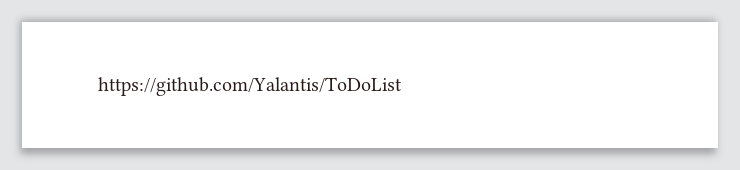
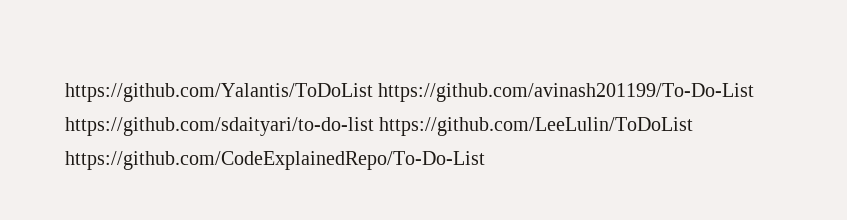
- https://github.com/Yalantis/ToDoList
+ https://github.com/Yalantis/ToDoList https://github.com/avinash201199/To-Do-List https://github.com/sdaityari/to-do-list https://github.com/LeeLulin/ToDoList https://github.com/CodeExplainedRepo/To-Do-List

